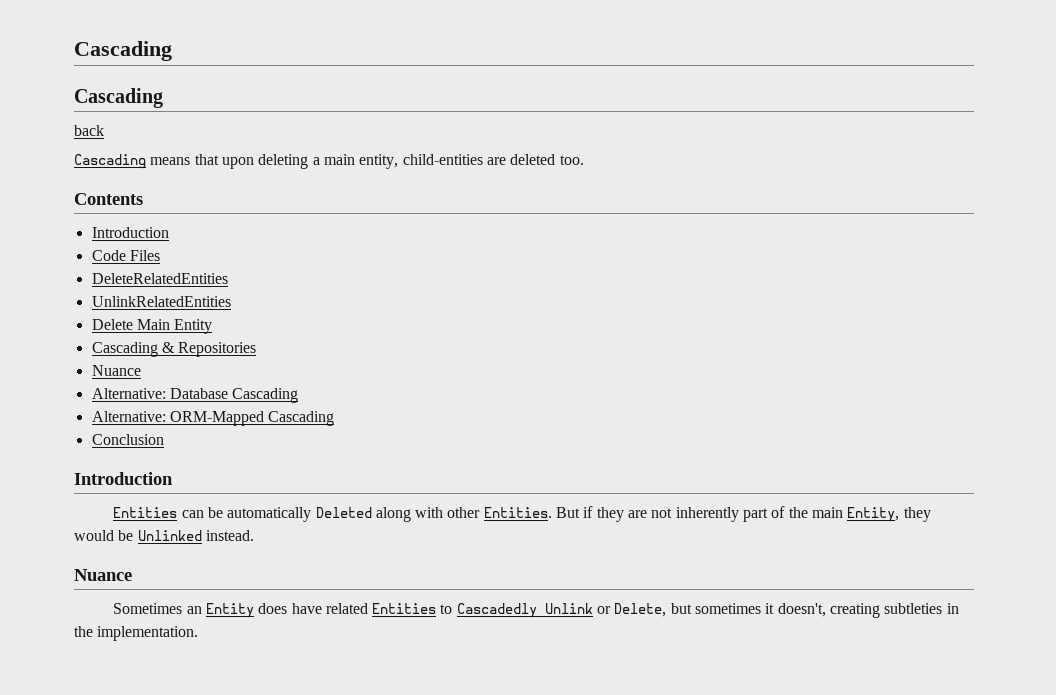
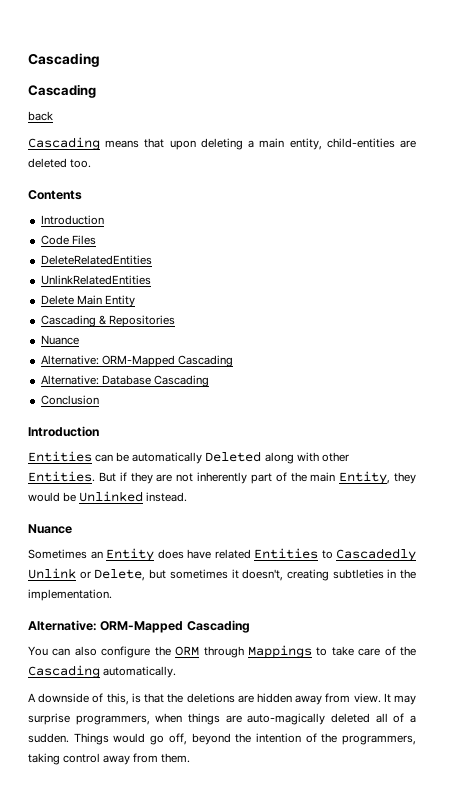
  Cascading & Repositories
  Nuance
- Alternative: Database Cascading
+ Alternative: ORM-Mapped Cascading
- Alternative: ORM-Mapped Cascading
+ Alternative: Database Cascading
  Sometimes an Entity does have related Entities to Cascadedly Unlink or Delete, but sometimes it doesn't, creating subtleties in the implementation.
+ Alternative: ORM-Mapped Cascading
+ You can also configure the ORM through Mappings to take care of the Cascading automatically.
+ A downside of this, is that the deletions are hidden away from view. It may surprise programmers, when things are auto-magically deleted all of a sudden. Things would go off, beyond the intention of the programmers, taking control away from them.

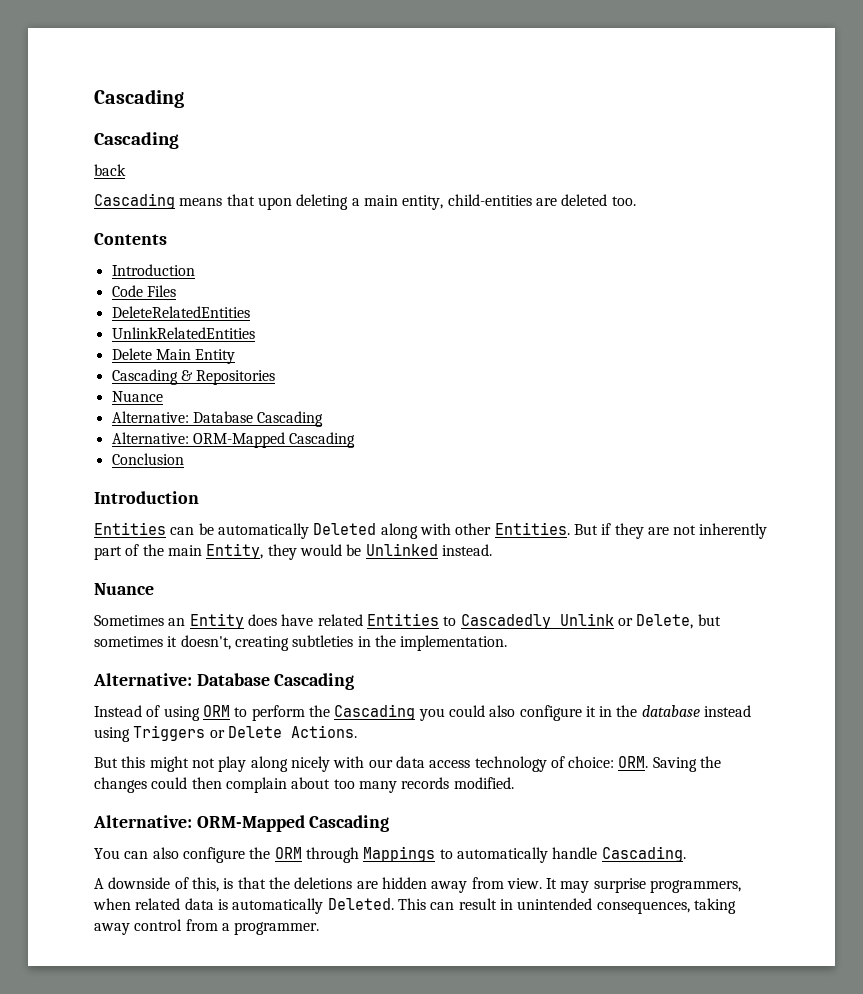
  Cascading & Repositories
  Nuance
+ Alternative: Database Cascading
  Alternative: ORM-Mapped Cascading
- Alternative: Database Cascading
  Sometimes an Entity does have related Entities to Cascadedly Unlink or Delete, but sometimes it doesn't, creating subtleties in the implementation.
+ Alternative: Database Cascading
+ Instead of using ORM to perform the Cascading you could also configure it in the database instead using Triggers or Delete Actions.
+ But this might not play along nicely with our data access technology of choice: ORM. Saving the changes could then complain about too many records modified.
- You can also configure the ORM through Mappings to take care of the Cascading automatically.
+ You can also configure the ORM through Mappings to automatically handle Cascading.
- It may surprise programmers, when things are auto-magically deleted all of a sudden. Things would go off, beyond the intention of the programmers, taking control away from them.
+ It may surprise programmers, when related data is automatically Deleted. This can result in unintended consequences, taking away control from a programmer.

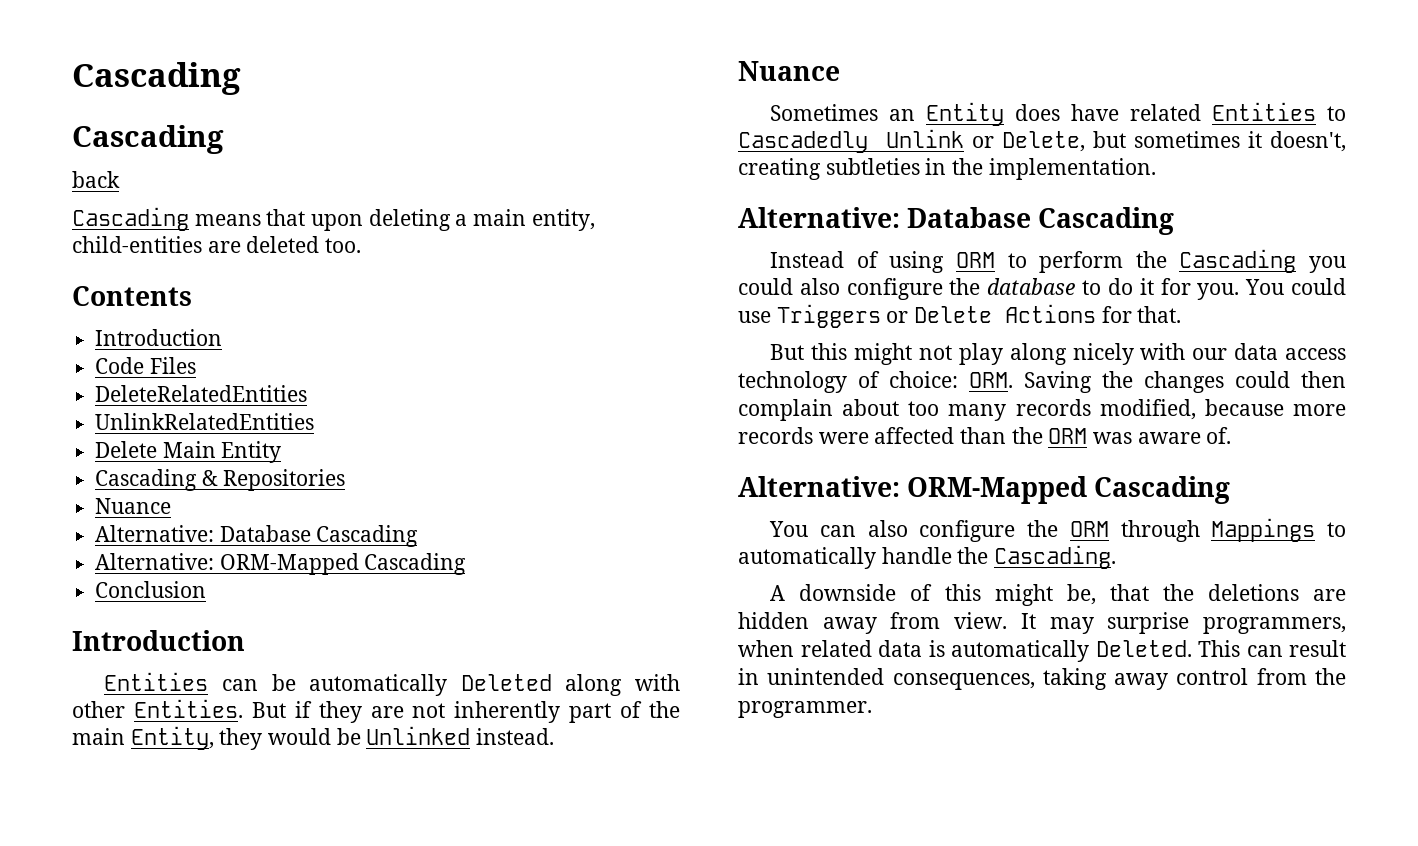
- Instead of using ORM to perform the Cascading you could also configure it in the database instead using Triggers or Delete Actions.
+ Instead of using ORM to perform the Cascading you could also configure the database to do it for you. You could use Triggers or Delete Actions for that.
- But this might not play along nicely with our data access technology of choice: ORM. Saving the changes could then complain about too many records modified.
+ But this might not play along nicely with our data access technology of choice: ORM. Saving the changes could then complain about too many records modified, because more records were affected than the ORM was aware of.
- You can also configure the ORM through Mappings to automatically handle Cascading.
+ You can also configure the ORM through Mappings to automatically handle the Cascading.
- A downside of this, is that the deletions are hidden away from view.
+ A downside of this might be, that the deletions are hidden away from view.
- This can result in unintended consequences, taking away control from a programmer.
+ This can result in unintended consequences, taking away control from the programmer.

